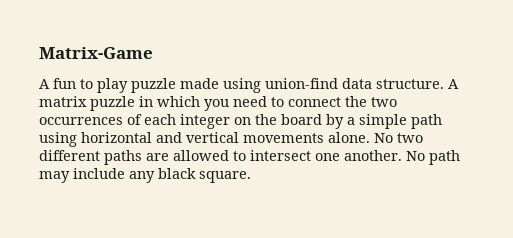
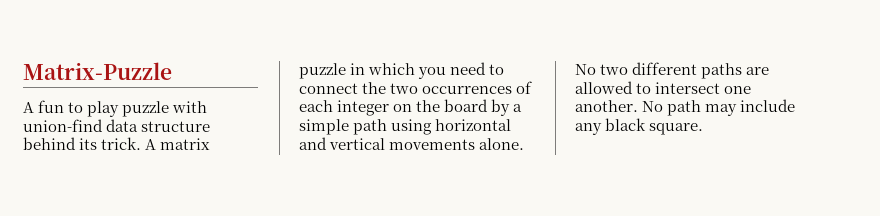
- Matrix-Game
+ Matrix-Puzzle
- A fun to play puzzle made using union-find data structure.
+ A fun to play puzzle with union-find data structure behind its trick.

